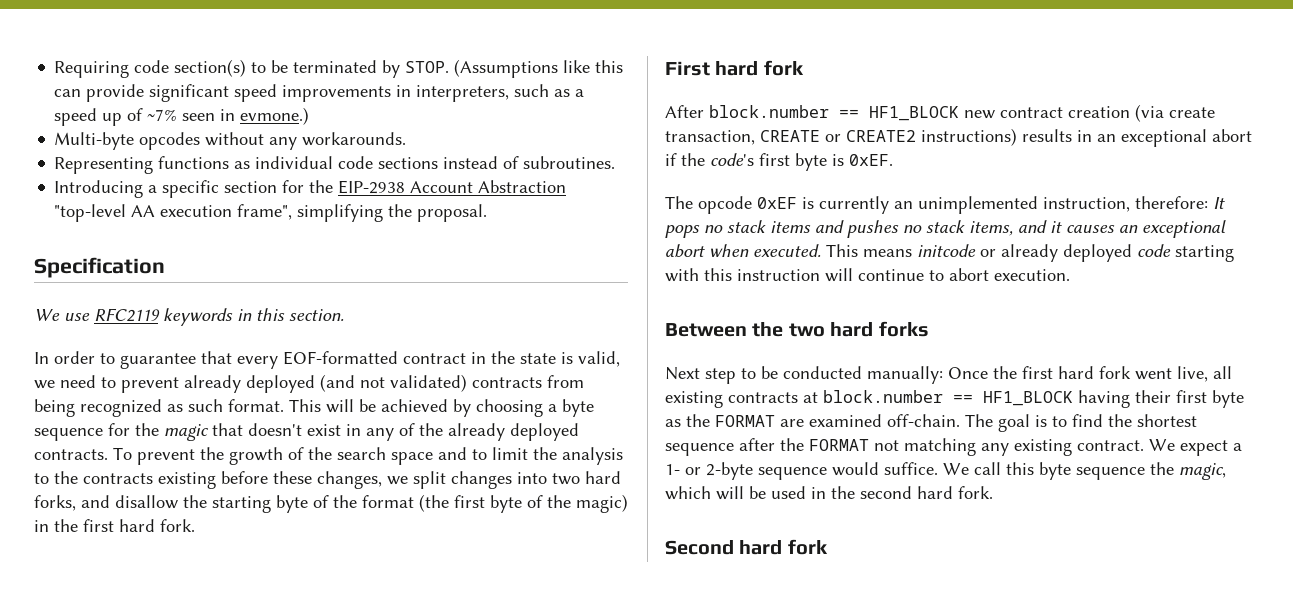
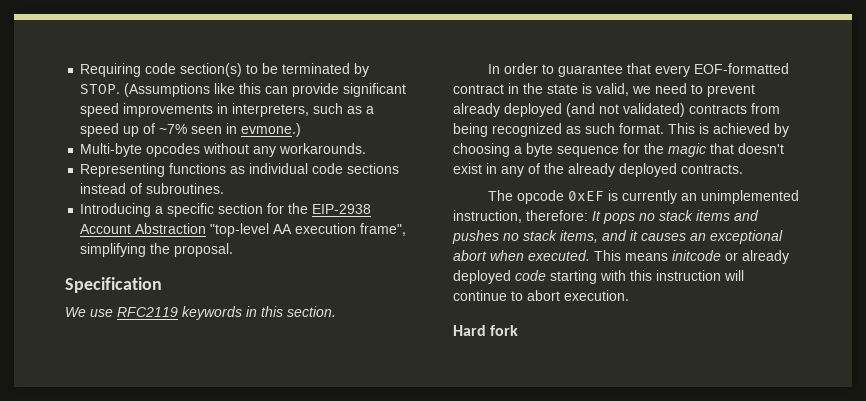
- This will be achieved by choosing a byte sequence for the magic that doesn't exist in any of the already deployed contracts. To prevent the growth of the search space and to limit the analysis to the contracts existing before these changes, we split changes into two hard forks, and disallow the starting byte of the format (the first byte of the magic) in the first hard fork.
- First hard fork
- After block.number == HF1_BLOCK new contract creation (via create transaction, CREATE or CREATE2 instructions) results in an exceptional abort if the code's first byte is 0xEF.
+ This is achieved by choosing a byte sequence for the magic that doesn't exist in any of the already deployed contracts.
- Between the two hard forks
- Next step to be conducted manually: Once the first hard fork went live, all existing contracts at block.number == HF1_BLOCK having their first byte as the FORMAT are examined off-chain. The goal is to find the shortest sequence after the FORMAT not matching any existing contract. We expect a 1- or 2-byte sequence would suffice. We call this byte sequence the magic, which will be used in the second hard fork.
- Second hard fork
+ Hard fork

